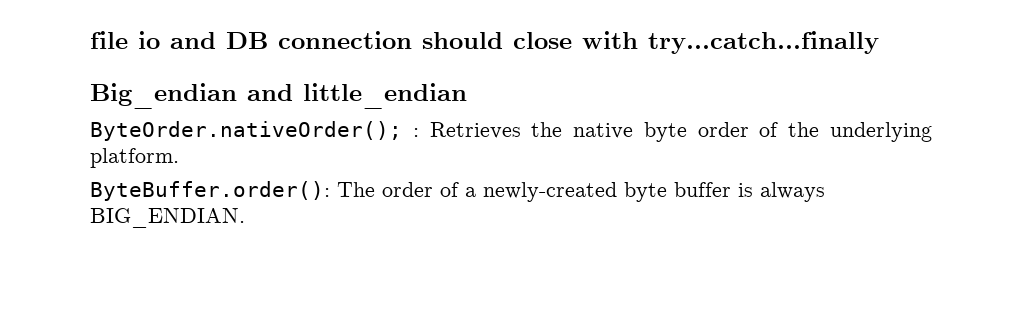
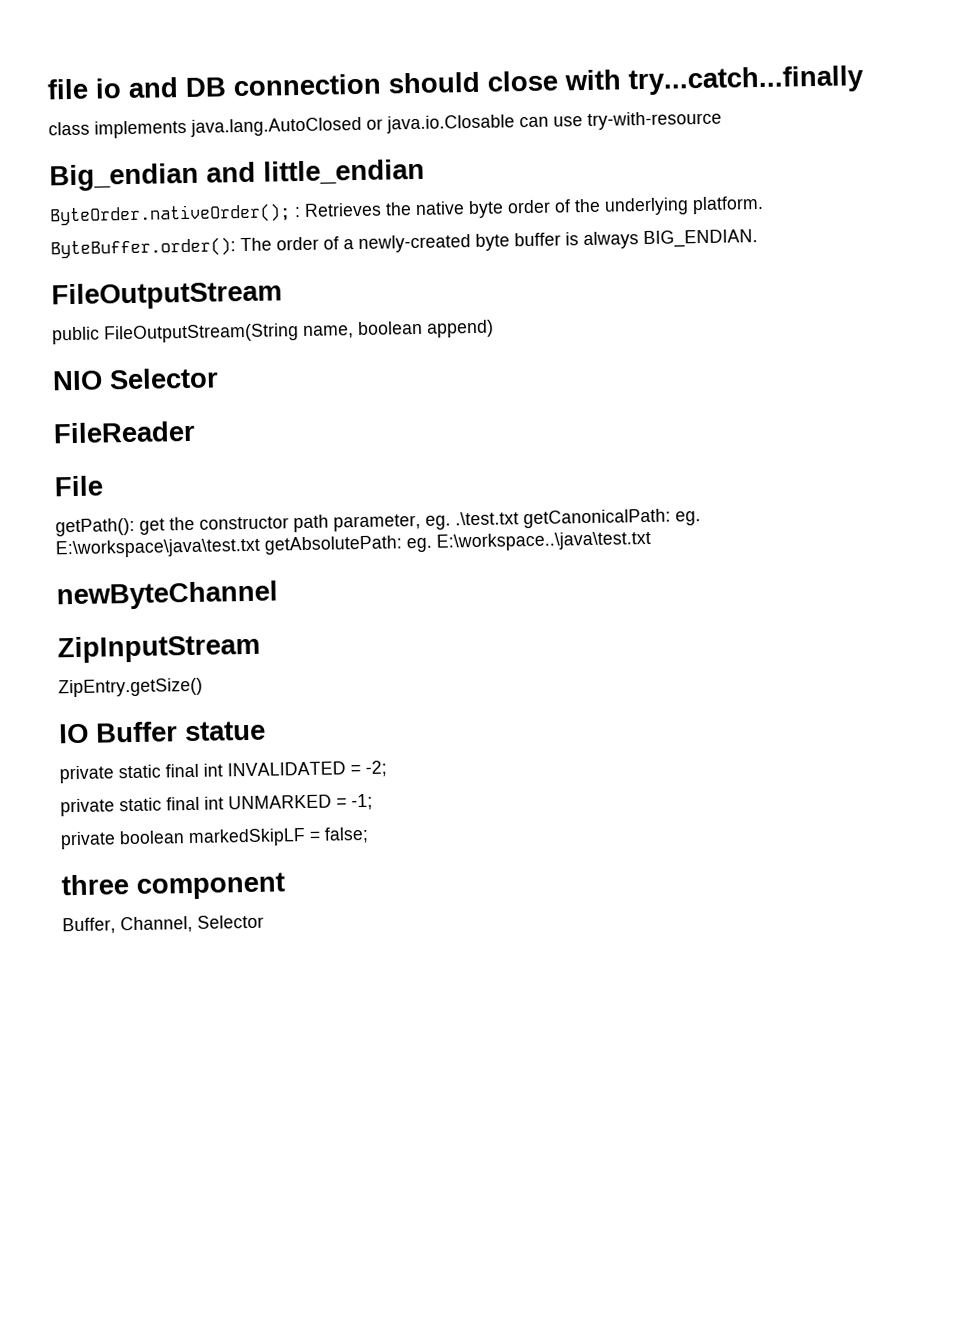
+ class implements java.lang.AutoClosed or java.io.Closable can use try-with-resource
+ FileOutputStream
+ public FileOutputStream(String name, boolean append)
+ NIO Selector
+ FileReader
+ File
+ getPath(): get the constructor path parameter, eg. .\test.txt getCanonicalPath: eg. E:\workspace\java\test.txt getAbsolutePath: eg. E:\workspace..\java\test.txt
+ newByteChannel
+ ZipInputStream
+ ZipEntry.getSize()
+ IO Buffer statue
+ private static final int INVALIDATED = -2;
+ private static final int UNMARKED = -1;
+ private boolean markedSkipLF = false;
+ three component
+ Buffer, Channel, Selector

